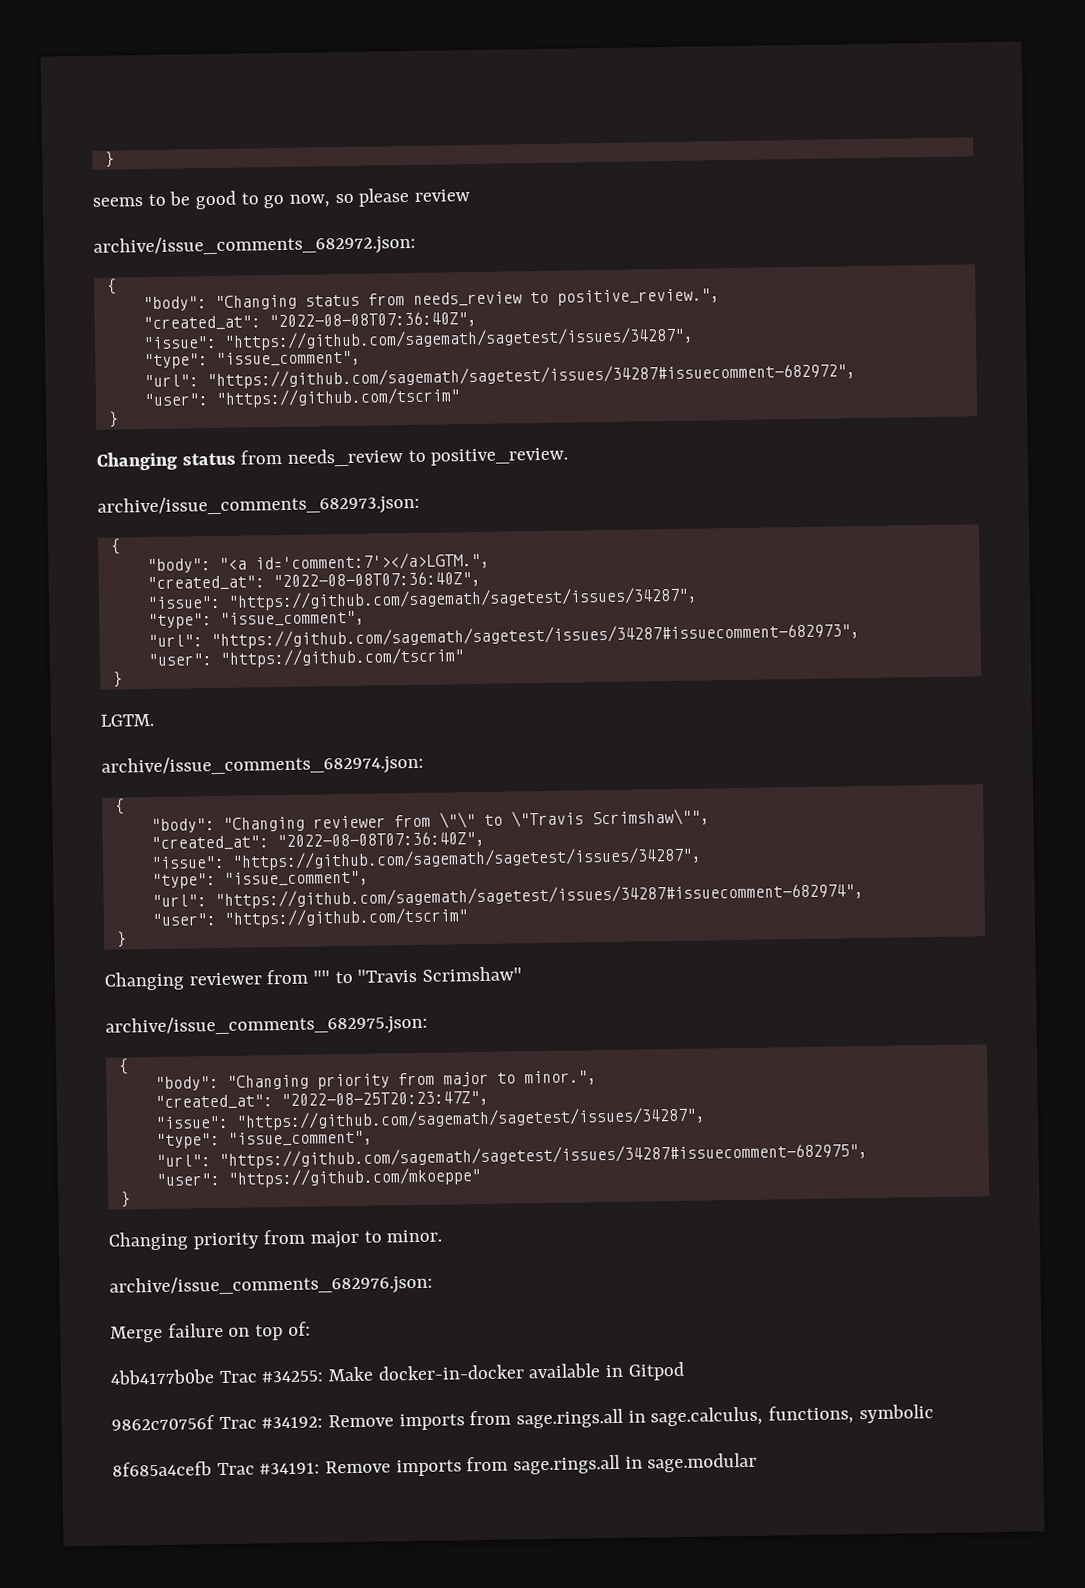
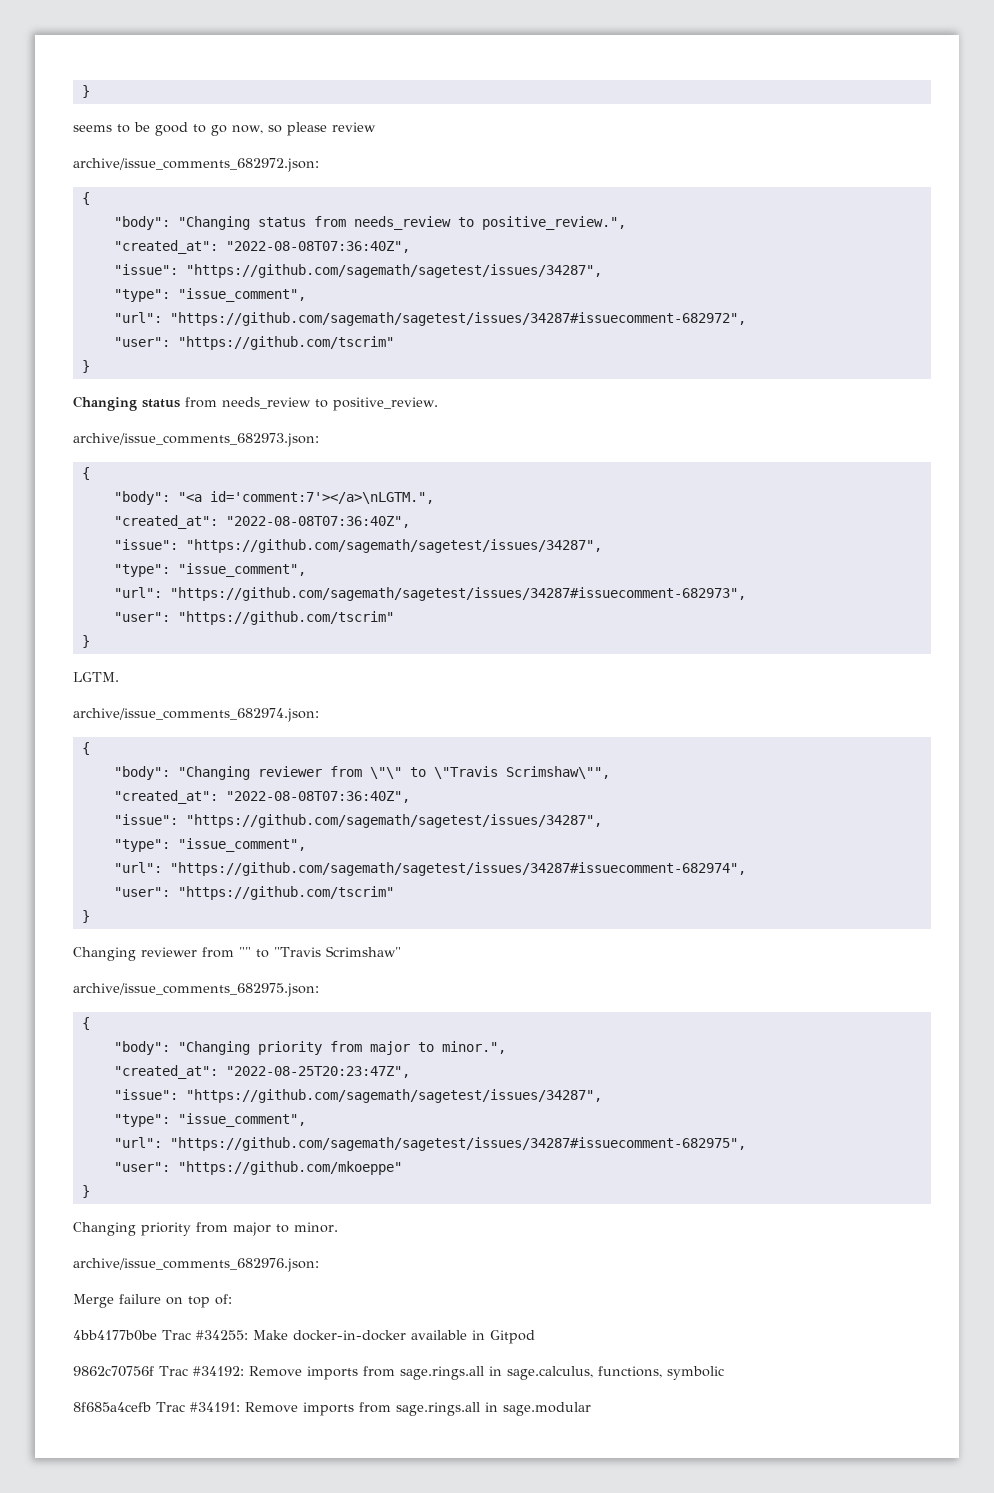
- "body": "<a id='comment:7'></a>LGTM.",
+ "body": "<a id='comment:7'></a>\nLGTM.",

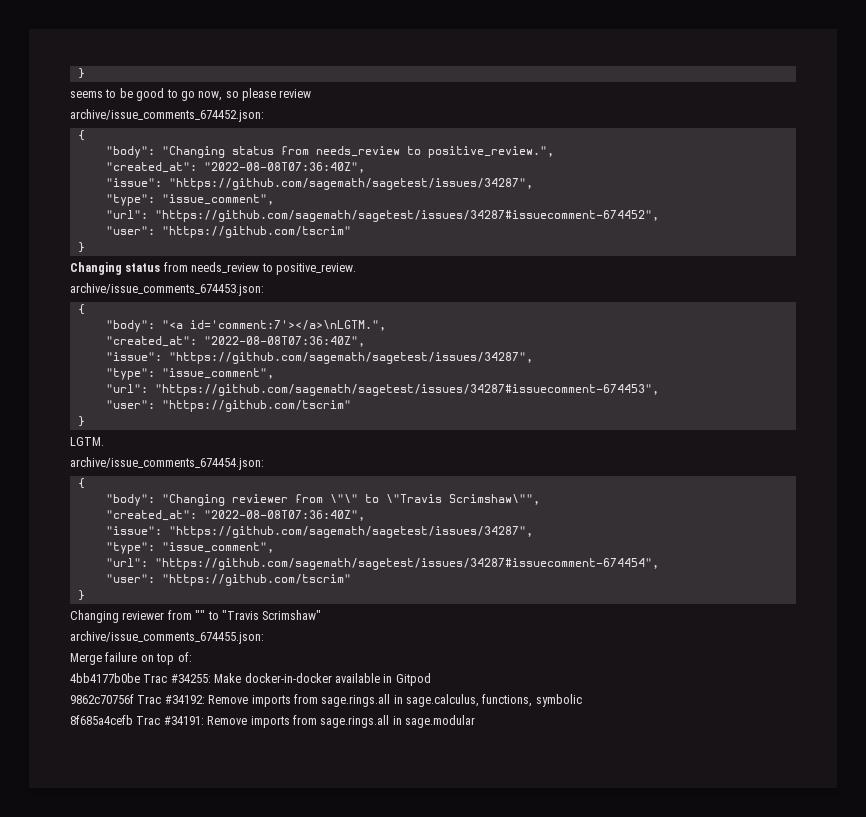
- archive/issue_comments_682972.json:
+ archive/issue_comments_674452.json:
- "url": "https://github.com/sagemath/sagetest/issues/34287#issuecomment-682972",
+ "url": "https://github.com/sagemath/sagetest/issues/34287#issuecomment-674452",
- archive/issue_comments_682973.json:
+ archive/issue_comments_674453.json:
- "url": "https://github.com/sagemath/sagetest/issues/34287#issuecomment-682973",
+ "url": "https://github.com/sagemath/sagetest/issues/34287#issuecomment-674453",
- archive/issue_comments_682974.json:
+ archive/issue_comments_674454.json:
- "url": "https://github.com/sagemath/sagetest/issues/34287#issuecomment-682974",
+ "url": "https://github.com/sagemath/sagetest/issues/34287#issuecomment-674454",
- archive/issue_comments_682975.json:
- {
- "body": "Changing priority from major to minor.",
- "created_at": "2022-08-25T20:23:47Z",
- "issue": "https://github.com/sagemath/sagetest/issues/34287",
- "type": "issue_comment",
- "url": "https://github.com/sagemath/sagetest/issues/34287#issuecomment-682975",
- "user": "https://github.com/mkoeppe"
- }
- Changing priority from major to minor.
- archive/issue_comments_682976.json:
+ archive/issue_comments_674455.json:

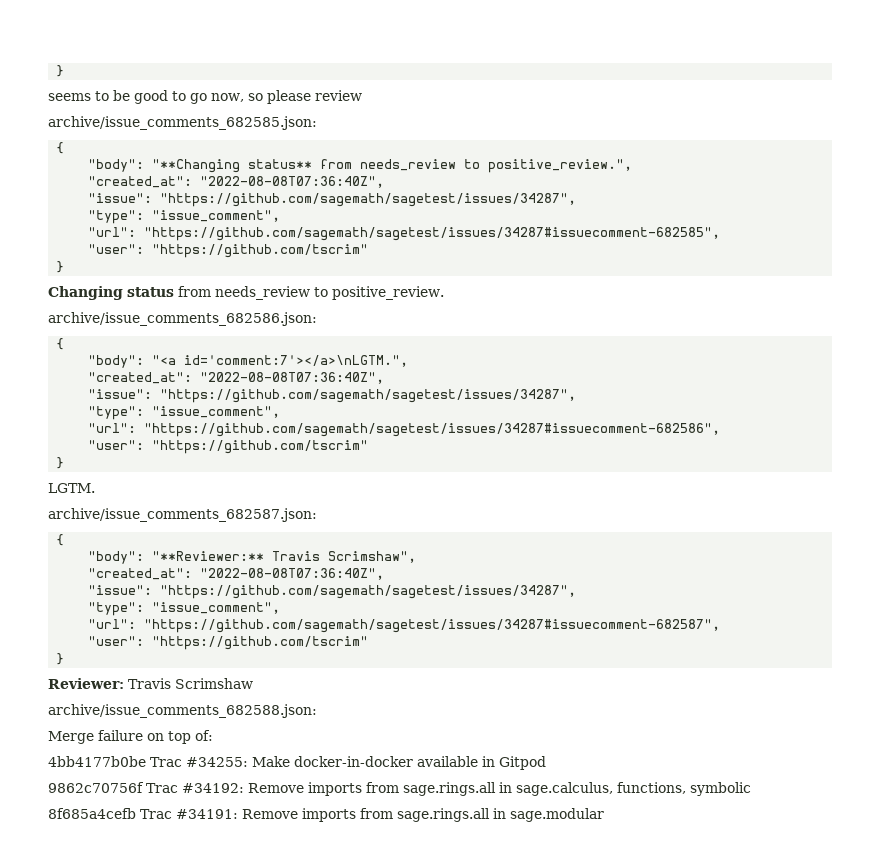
- archive/issue_comments_674452.json:
+ archive/issue_comments_682585.json:
  {
- "body": "Changing status from needs_review to positive_review.",
+ "body": "**Changing status** from needs_review to positive_review.",
- "url": "https://github.com/sagemath/sagetest/issues/34287#issuecomment-674452",
+ "url": "https://github.com/sagemath/sagetest/issues/34287#issuecomment-682585",
- archive/issue_comments_674453.json:
+ archive/issue_comments_682586.json:
- "url": "https://github.com/sagemath/sagetest/issues/34287#issuecomment-674453",
+ "url": "https://github.com/sagemath/sagetest/issues/34287#issuecomment-682586",
- archive/issue_comments_674454.json:
+ archive/issue_comments_682587.json:
  {
- "body": "Changing reviewer from \"\" to \"Travis Scrimshaw\"",
+ "body": "**Reviewer:** Travis Scrimshaw",
  "created_at": "2022-08-08T07:36:40Z",
  "issue": "https://github.com/sagemath/sagetest/issues/34287",
  "type": "issue_comment",
- "url": "https://github.com/sagemath/sagetest/issues/34287#issuecomment-674454",
+ "url": "https://github.com/sagemath/sagetest/issues/34287#issuecomment-682587",
  "user": "https://github.com/tscrim"
  }
- Changing reviewer from "" to "Travis Scrimshaw"
- archive/issue_comments_674455.json:
+ Reviewer: Travis Scrimshaw
+ archive/issue_comments_682588.json:

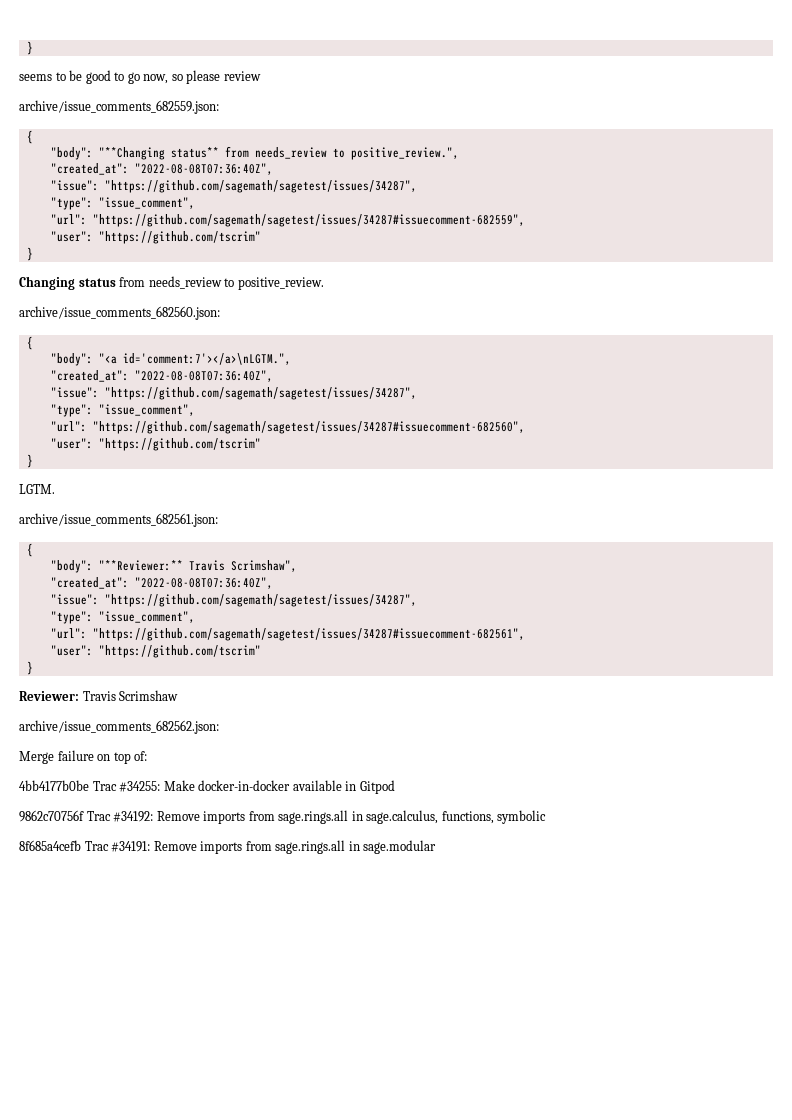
- archive/issue_comments_682585.json:
+ archive/issue_comments_682559.json:
- "url": "https://github.com/sagemath/sagetest/issues/34287#issuecomment-682585",
+ "url": "https://github.com/sagemath/sagetest/issues/34287#issuecomment-682559",
- archive/issue_comments_682586.json:
+ archive/issue_comments_682560.json:
- "url": "https://github.com/sagemath/sagetest/issues/34287#issuecomment-682586",
+ "url": "https://github.com/sagemath/sagetest/issues/34287#issuecomment-682560",
- archive/issue_comments_682587.json:
+ archive/issue_comments_682561.json:
- "url": "https://github.com/sagemath/sagetest/issues/34287#issuecomment-682587",
+ "url": "https://github.com/sagemath/sagetest/issues/34287#issuecomment-682561",
- archive/issue_comments_682588.json:
+ archive/issue_comments_682562.json:

